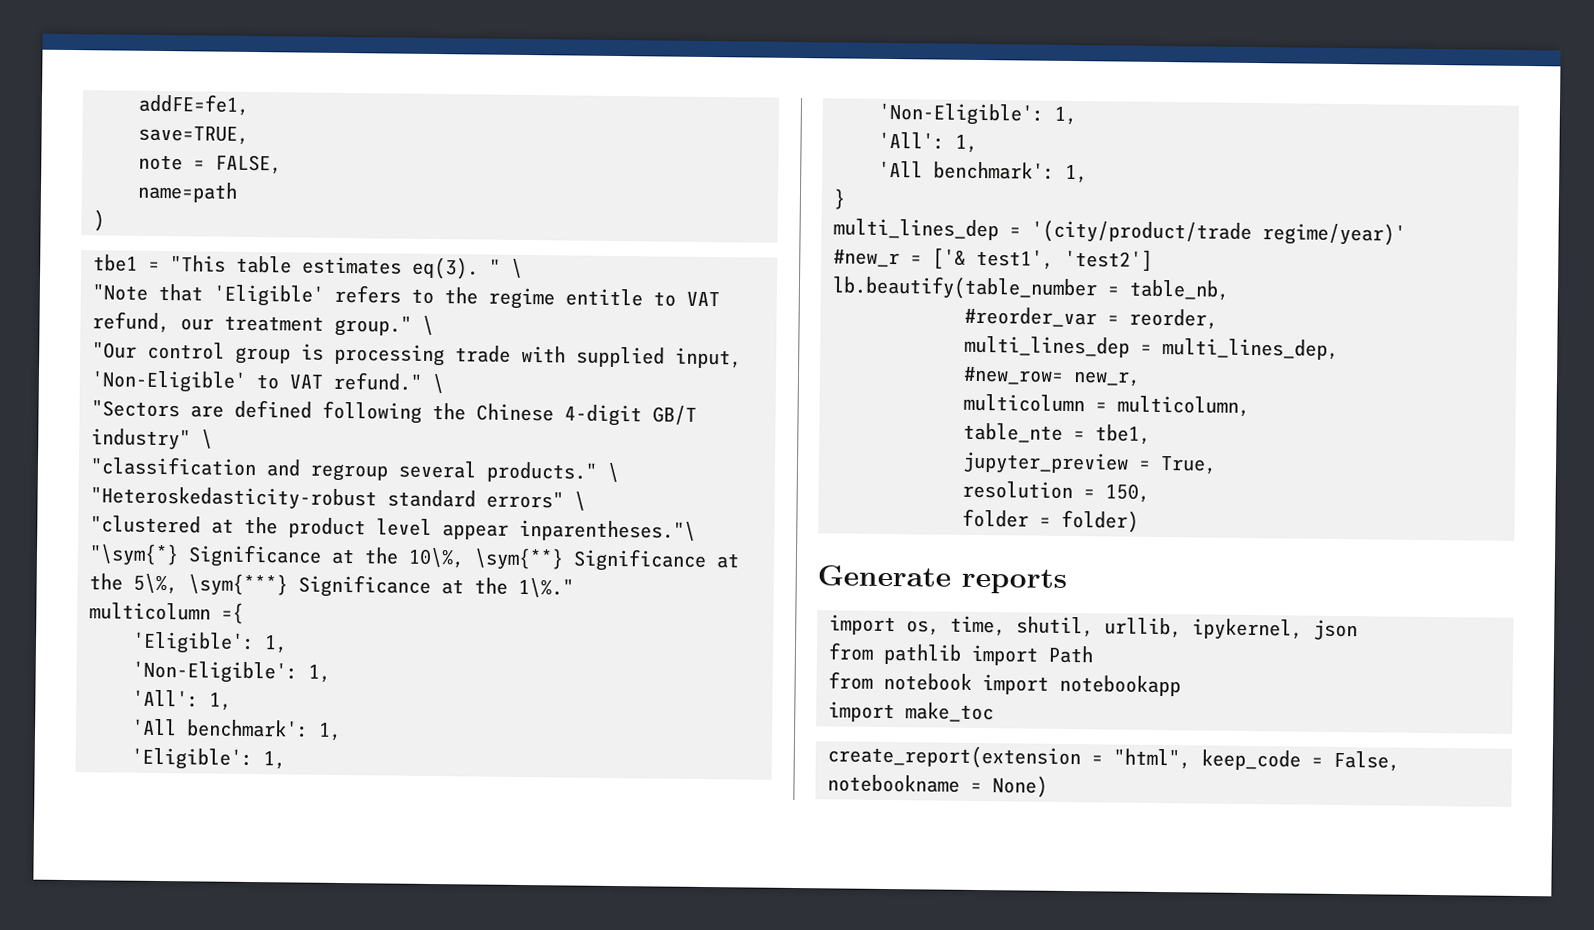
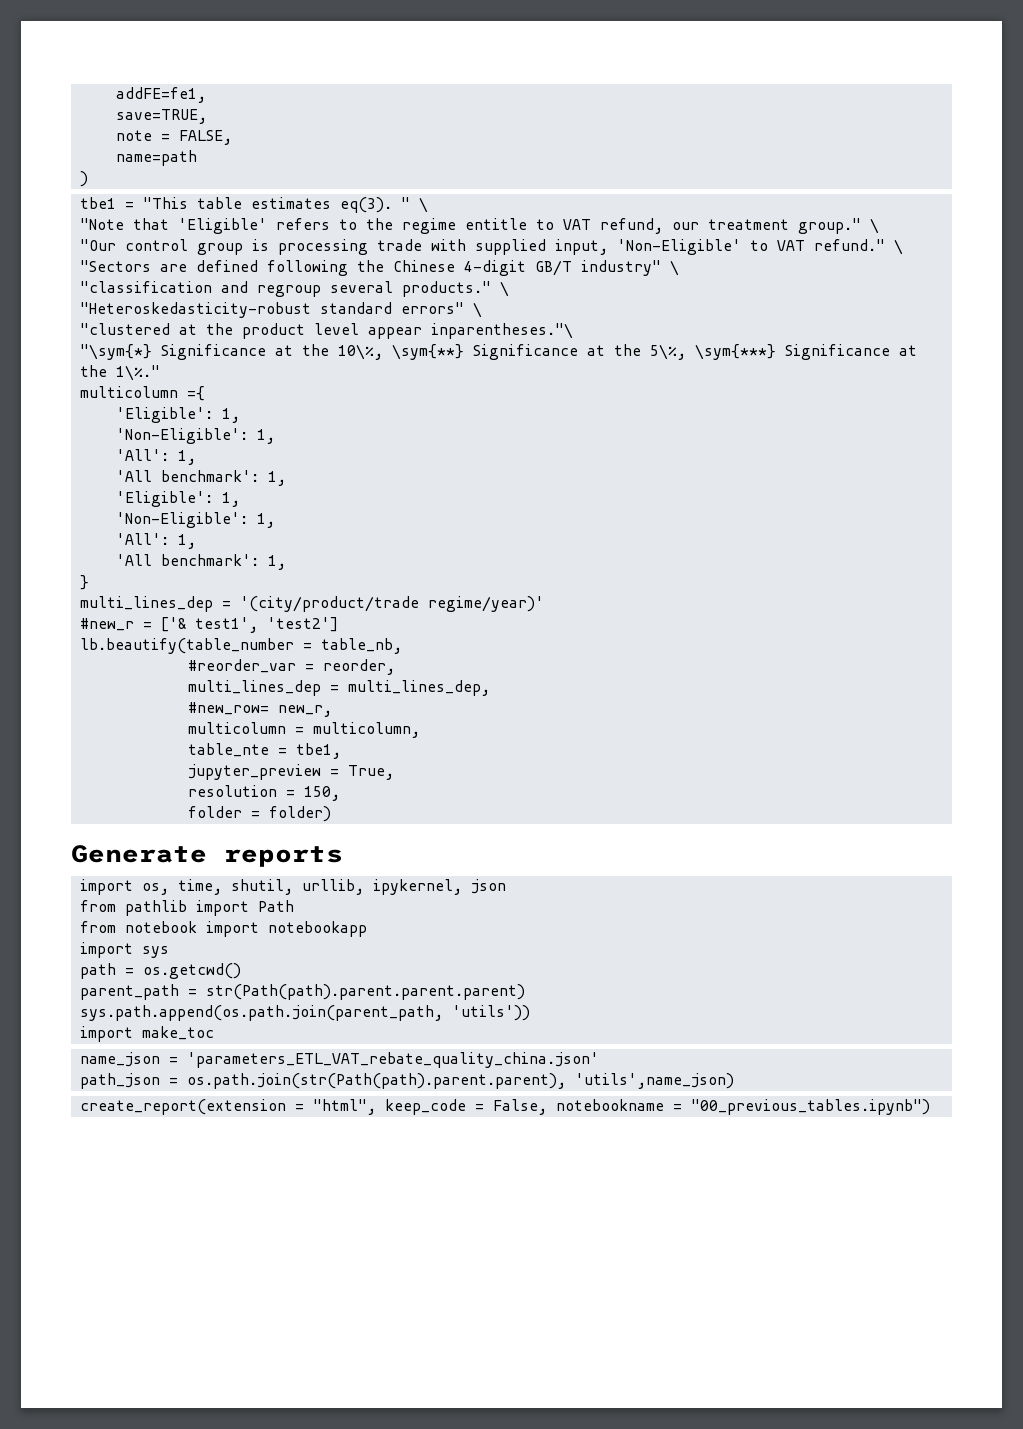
+ import sys
+ path = os.getcwd()
+ parent_path = str(Path(path).parent.parent.parent)
+ sys.path.append(os.path.join(parent_path, 'utils'))
  import make_toc
+ name_json = 'parameters_ETL_VAT_rebate_quality_china.json'
+ path_json = os.path.join(str(Path(path).parent.parent), 'utils',name_json)
- create_report(extension = "html", keep_code = False, notebookname = None)
+ create_report(extension = "html", keep_code = False, notebookname = "00_previous_tables.ipynb")

